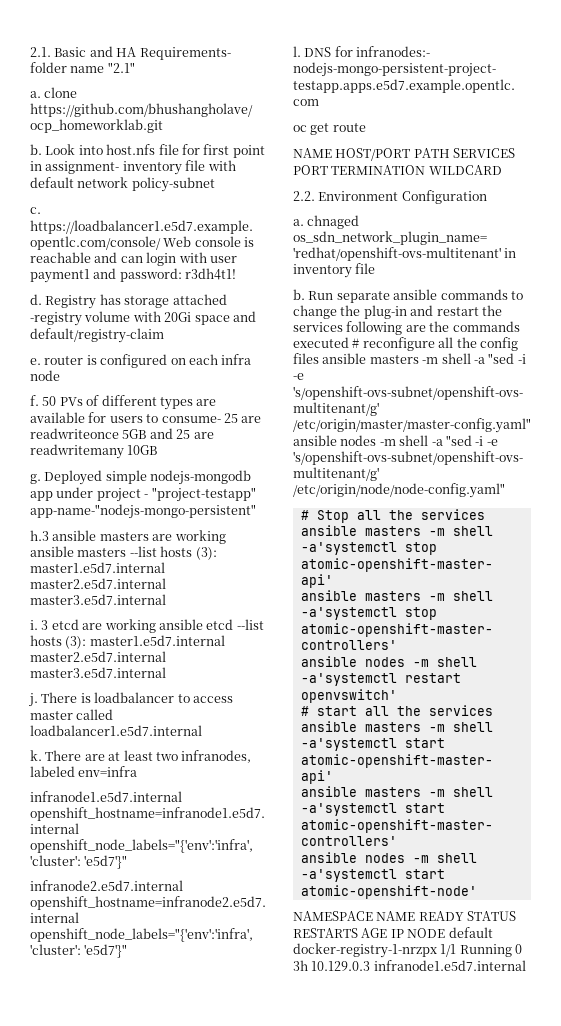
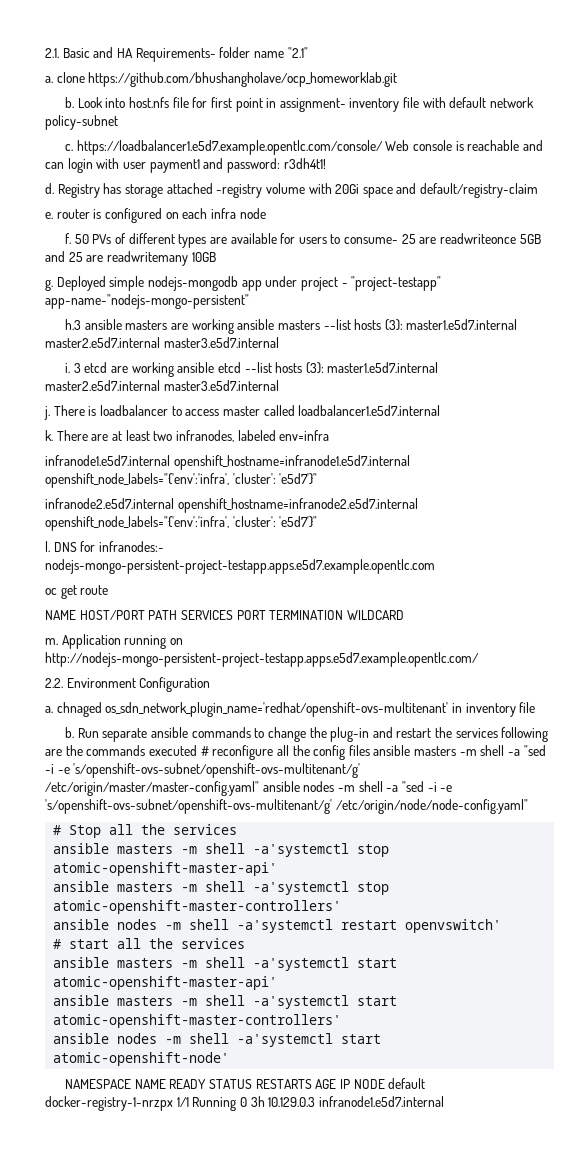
+ m. Application running on http://nodejs-mongo-persistent-project-testapp.apps.e5d7.example.opentlc.com/

